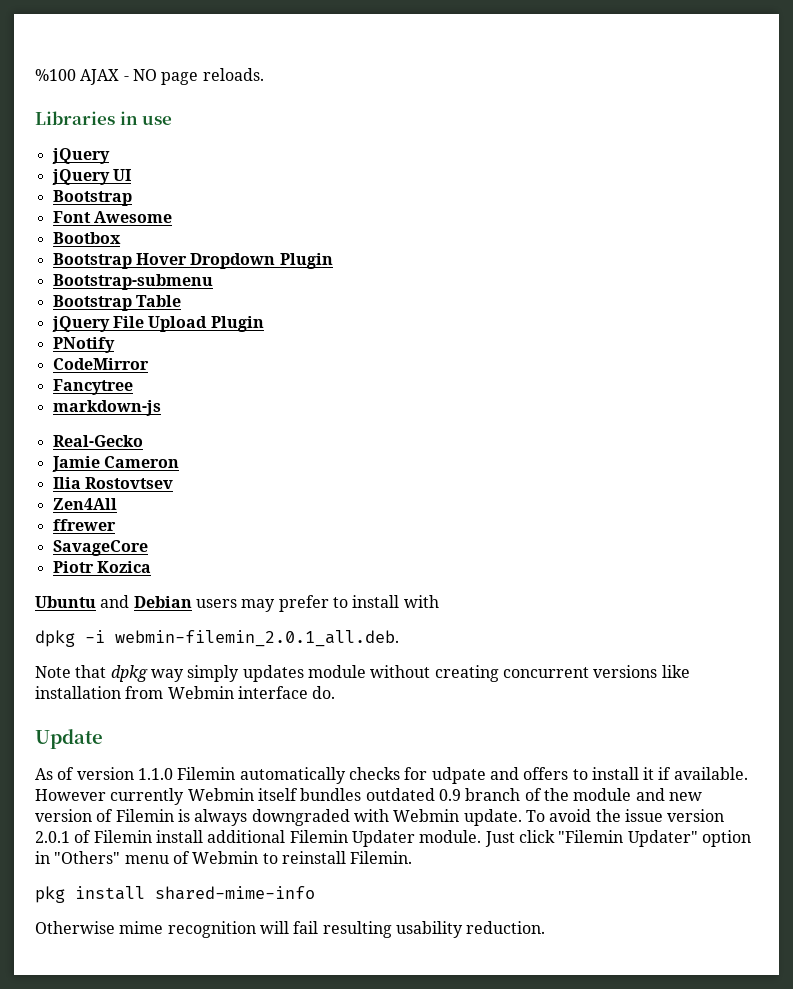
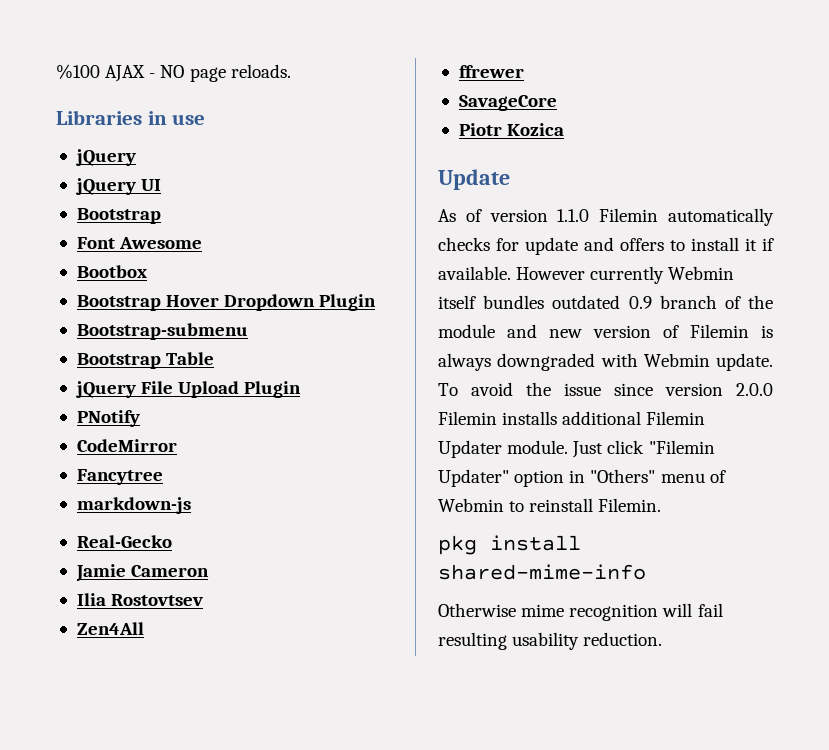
- Ubuntu and Debian users may prefer to install with
- dpkg -i webmin-filemin_2.0.1_all.deb.
- Note that dpkg way simply updates module without creating concurrent versions like installation from Webmin interface do.
- As of version 1.1.0 Filemin automatically checks for udpate and offers to install it if available.
+ As of version 1.1.0 Filemin automatically checks for update and offers to install it if available.
- To avoid the issue version 2.0.1 of Filemin install additional Filemin Updater module.
+ To avoid the issue since version 2.0.0 Filemin installs additional Filemin Updater module.

